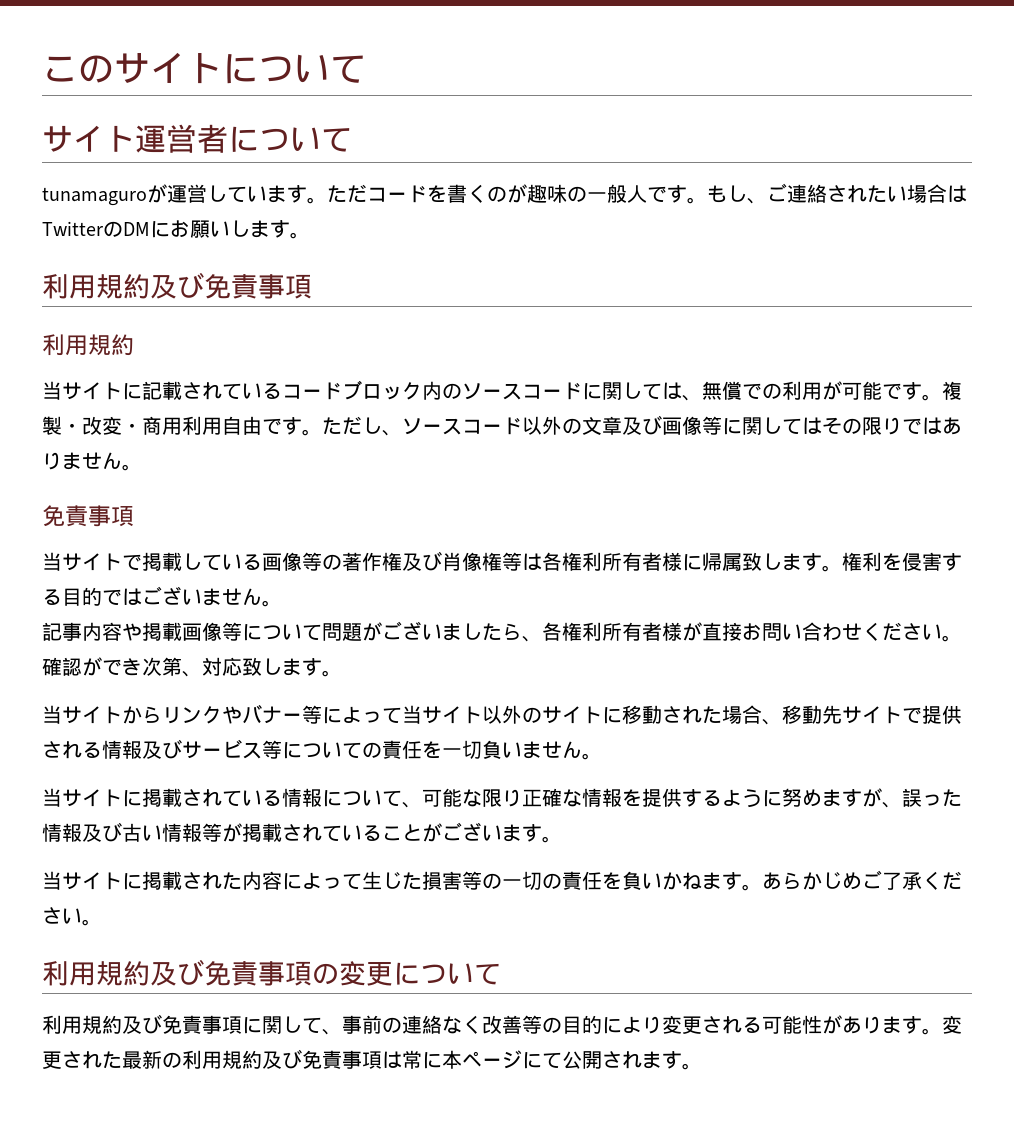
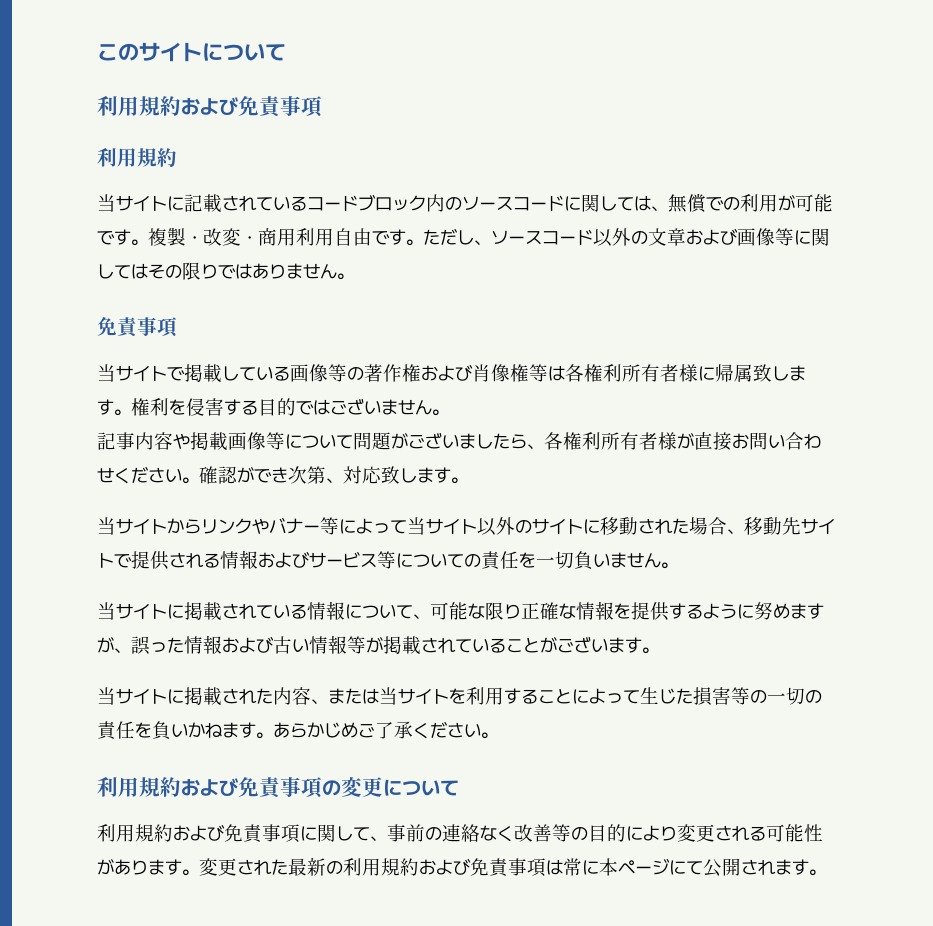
  このサイトについて
- サイト運営者について
- tunamaguroが運営しています。ただコードを書くのが趣味の一般人です。もし、ご連絡されたい場合はTwitterのDMにお願いします。
- 利用規約及び免責事項
+ 利用規約および免責事項
- ただし、ソースコード以外の文章及び画像等に関してはその限りではありません。
+ ただし、ソースコード以外の文章および画像等に関してはその限りではありません。
- 当サイトで掲載している画像等の著作権及び肖像権等は各権利所有者様に帰属致します。
+ 当サイトで掲載している画像等の著作権および肖像権等は各権利所有者様に帰属致します。
- 当サイトからリンクやバナー等によって当サイト以外のサイトに移動された場合、移動先サイトで提供される情報及びサービス等についての責任を一切負いません。
+ 当サイトからリンクやバナー等によって当サイト以外のサイトに移動された場合、移動先サイトで提供される情報およびサービス等についての責任を一切負いません。
- 当サイトに掲載されている情報について、可能な限り正確な情報を提供するように努めますが、誤った情報及び古い情報等が掲載されていることがございます。
+ 当サイトに掲載されている情報について、可能な限り正確な情報を提供するように努めますが、誤った情報および古い情報等が掲載されていることがございます。
- 当サイトに掲載された内容によって生じた損害等の一切の責任を負いかねます。
+ 当サイトに掲載された内容、または当サイトを利用することによって生じた損害等の一切の責任を負いかねます。
- 利用規約及び免責事項の変更について
+ 利用規約および免責事項の変更について
- 利用規約及び免責事項に関して、事前の連絡なく改善等の目的により変更される可能性があります。
+ 利用規約および免責事項に関して、事前の連絡なく改善等の目的により変更される可能性があります。
- 変更された最新の利用規約及び免責事項は常に本ページにて公開されます。
+ 変更された最新の利用規約および免責事項は常に本ページにて公開されます。

